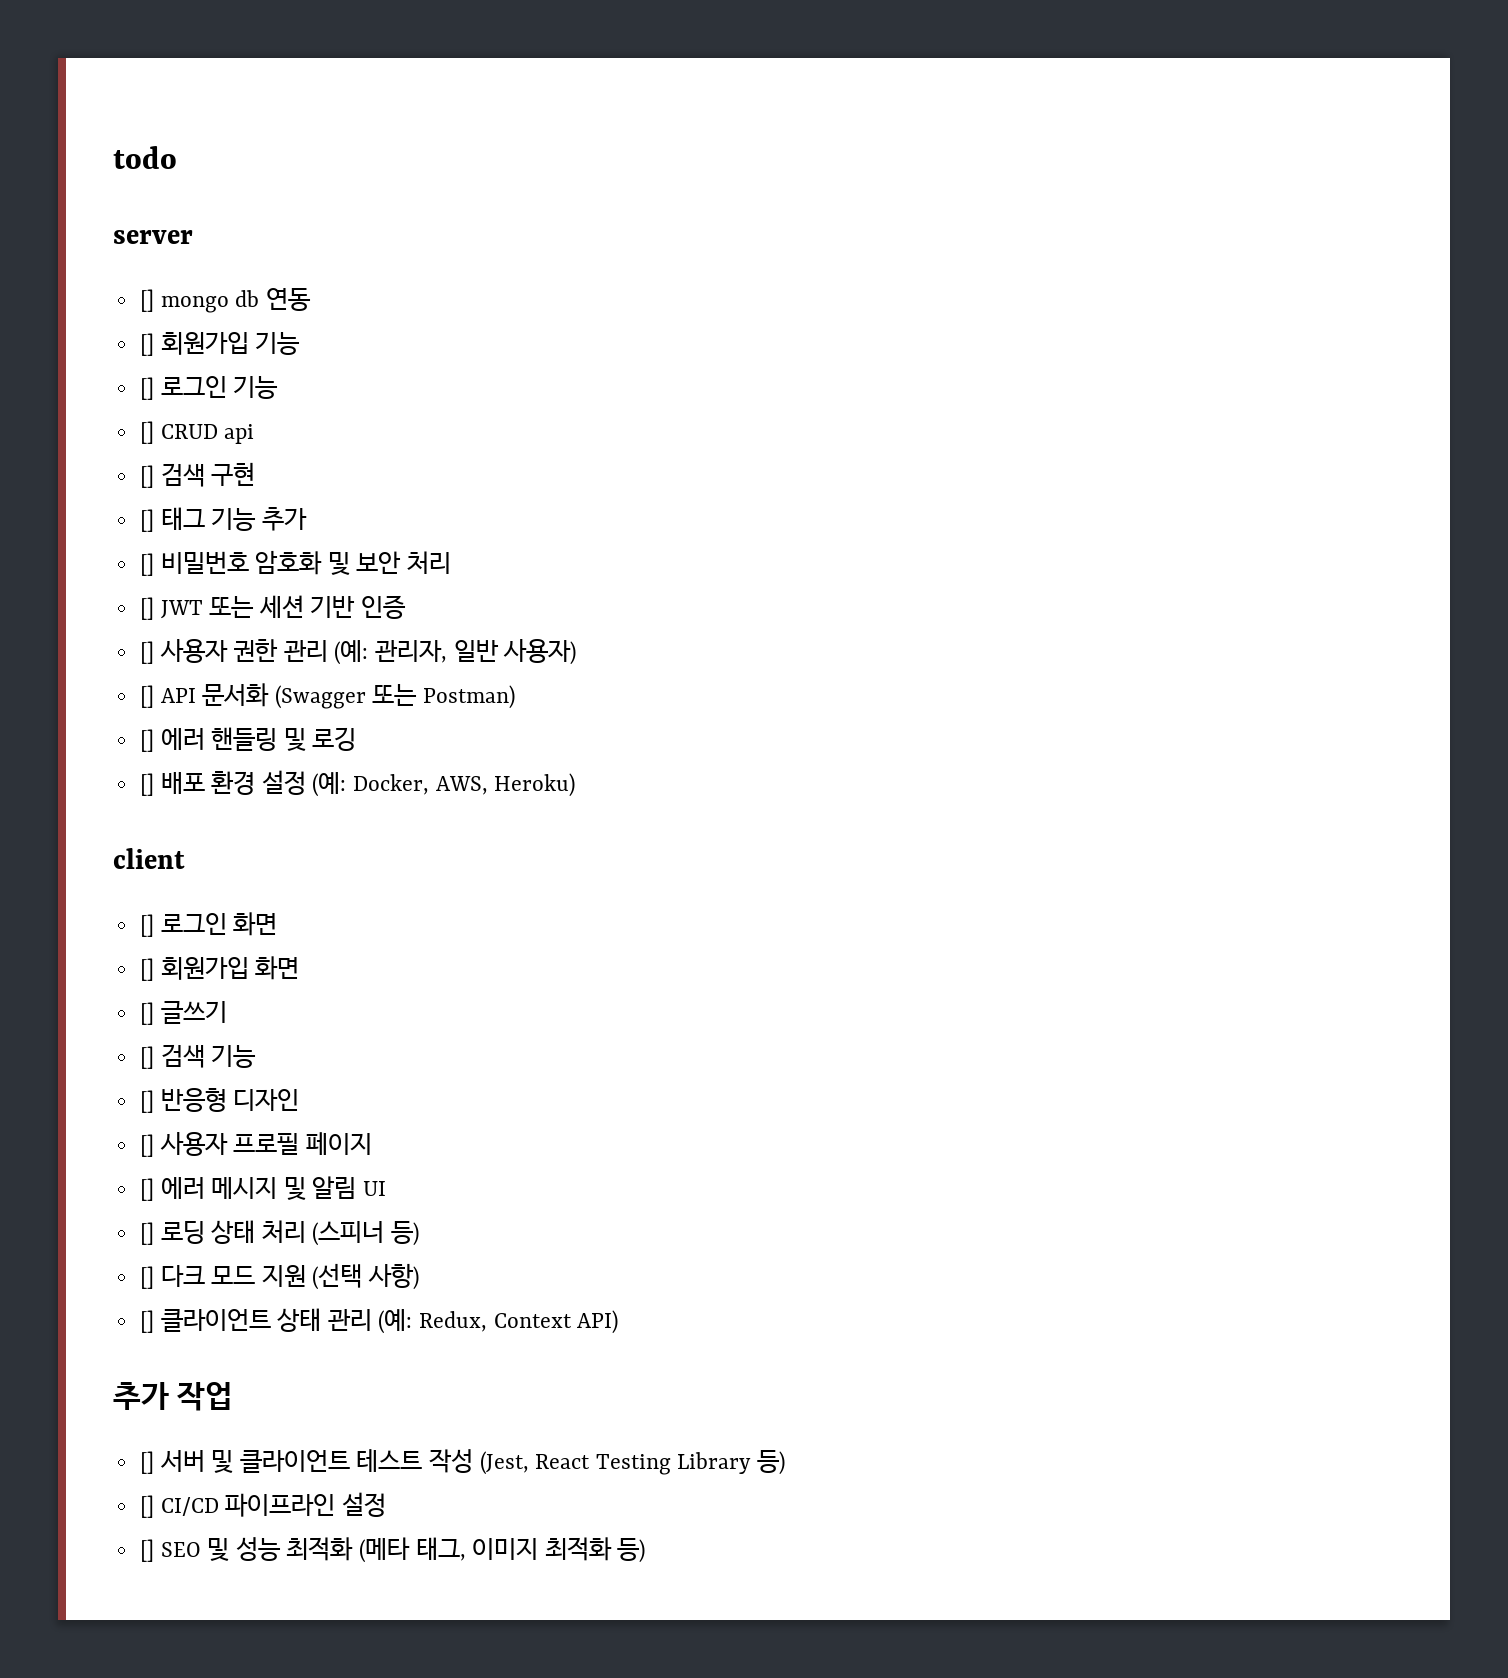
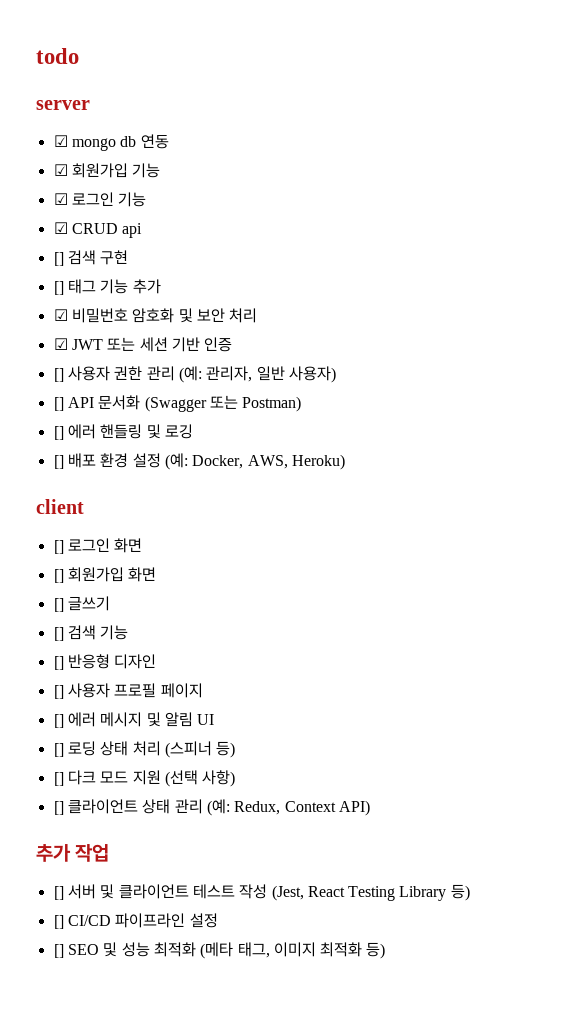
- [] mongo db 연동
+ ☑ mongo db 연동
- [] 회원가입 기능
+ ☑ 회원가입 기능
- [] 로그인 기능
+ ☑ 로그인 기능
- [] CRUD api
+ ☑ CRUD api
- [] 비밀번호 암호화 및 보안 처리
+ ☑ 비밀번호 암호화 및 보안 처리
- [] JWT 또는 세션 기반 인증
+ ☑ JWT 또는 세션 기반 인증

